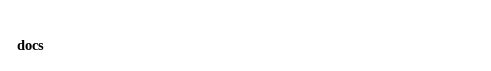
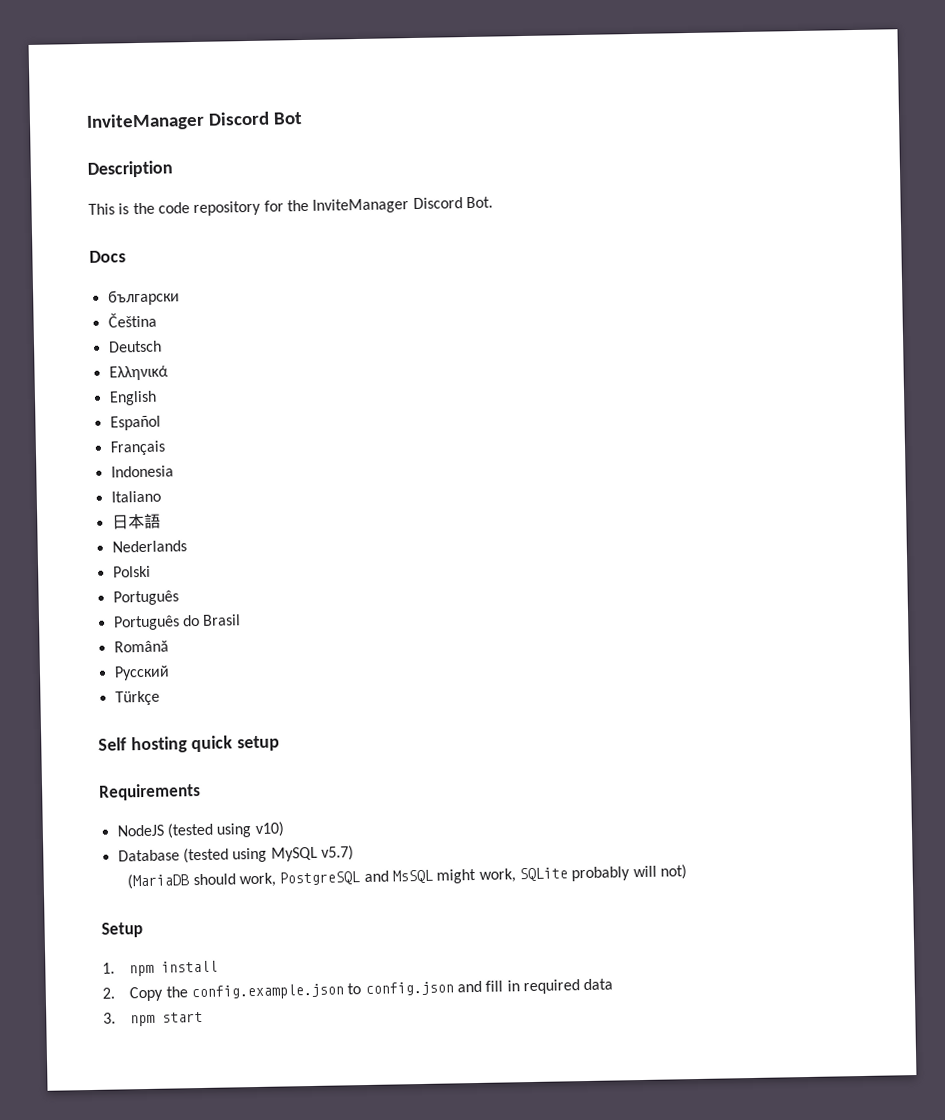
- docs
+ InviteManager Discord Bot
+ Description
+ This is the code repository for the InviteManager Discord Bot.
+ Docs
+ български
+ Čeština
+ Deutsch
+ Ελληνικά
+ English
+ Español
+ Français
+ Indonesia
+ Italiano
+ 日本語
+ Nederlands
+ Polski
+ Português
+ Português do Brasil
+ Română
+ Pусский
+ Türkçe
+ Self hosting quick setup
+ Requirements
+ NodeJS (tested using v10)
+ Database (tested using MySQL v5.7)
+ (MariaDB should work, PostgreSQL and MsSQL might work, SQLite probably will not)
+ Setup
+ 1. npm install
+ 2. Copy the config.example.json to config.json and fill in required data
+ 3. npm start

